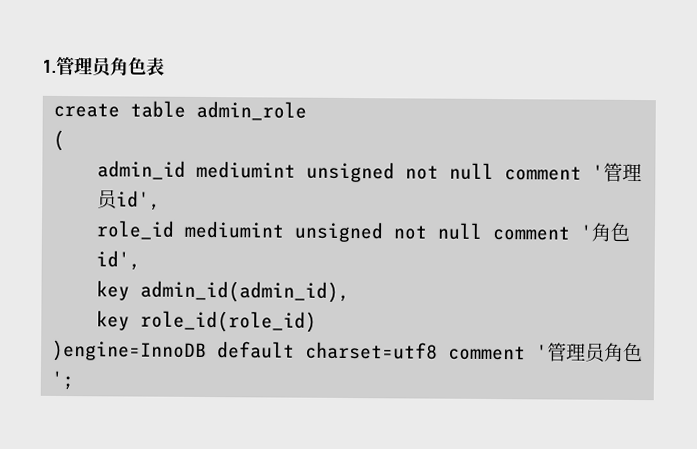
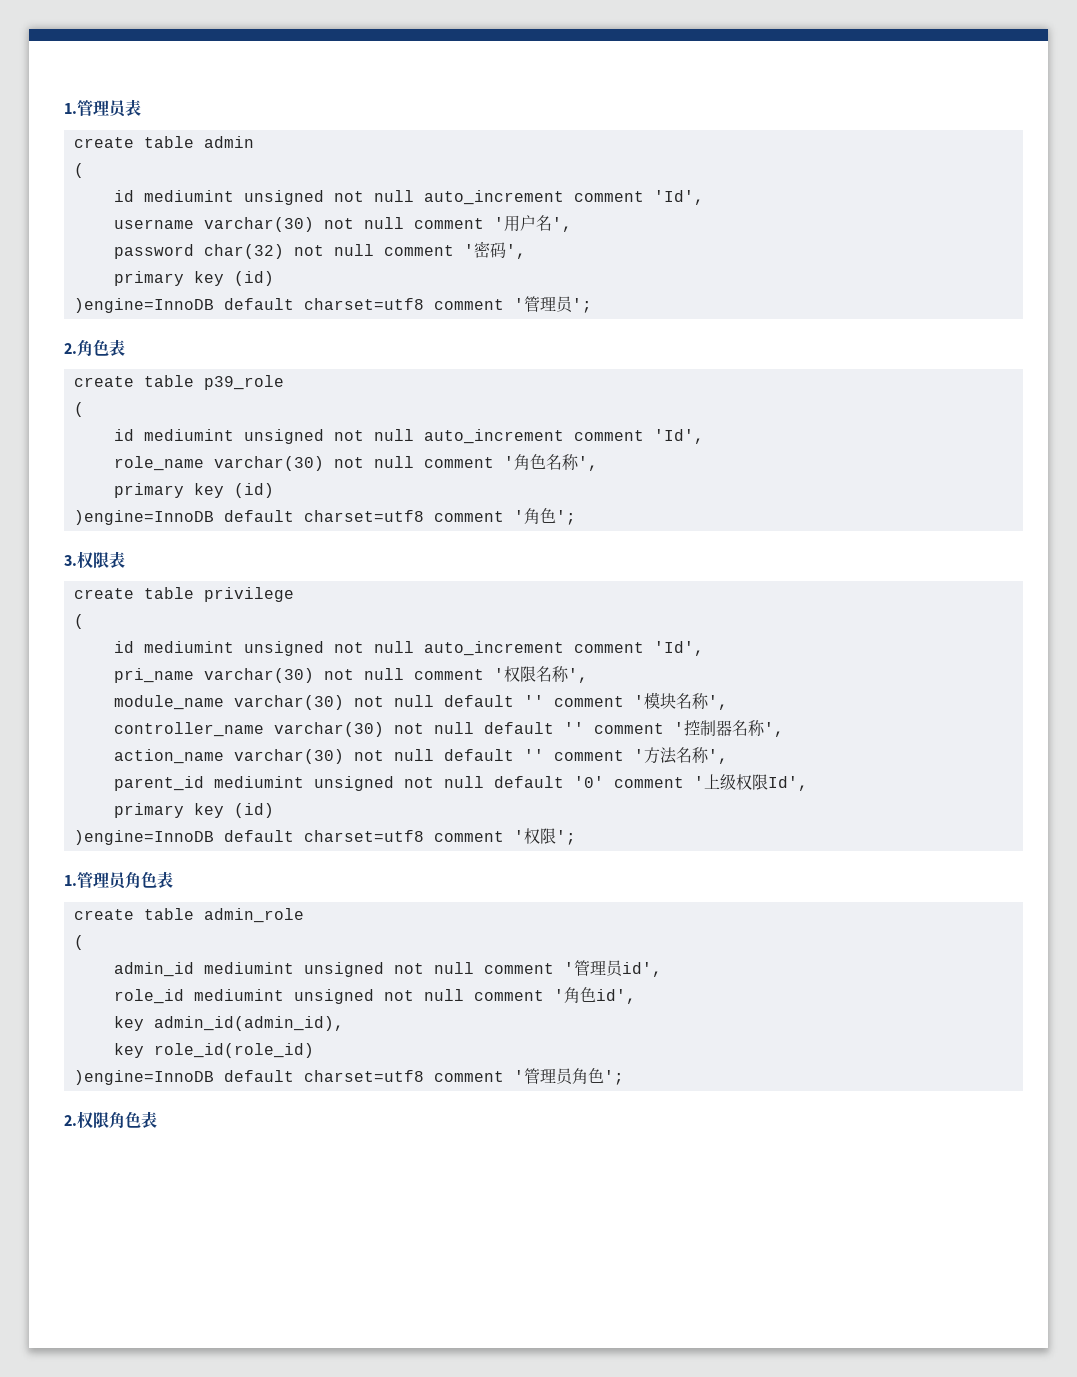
+ 1.管理员表
+ create table admin
+ (
+ id mediumint unsigned not null auto_increment comment 'Id',
+ username varchar(30) not null comment '用户名',
+ password char(32) not null comment '密码',
+ primary key (id)
+ )engine=InnoDB default charset=utf8 comment '管理员';
+ 2.角色表
+ create table p39_role
+ (
+ id mediumint unsigned not null auto_increment comment 'Id',
+ role_name varchar(30) not null comment '角色名称',
+ primary key (id)
+ )engine=InnoDB default charset=utf8 comment '角色';
+ 3.权限表
+ create table privilege
+ (
+ id mediumint unsigned not null auto_increment comment 'Id',
+ pri_name varchar(30) not null comment '权限名称',
+ module_name varchar(30) not null default '' comment '模块名称',
+ controller_name varchar(30) not null default '' comment '控制器名称',
+ action_name varchar(30) not null default '' comment '方法名称',
+ parent_id mediumint unsigned not null default '0' comment '上级权限Id',
+ primary key (id)
+ )engine=InnoDB default charset=utf8 comment '权限';
+ 2.权限角色表

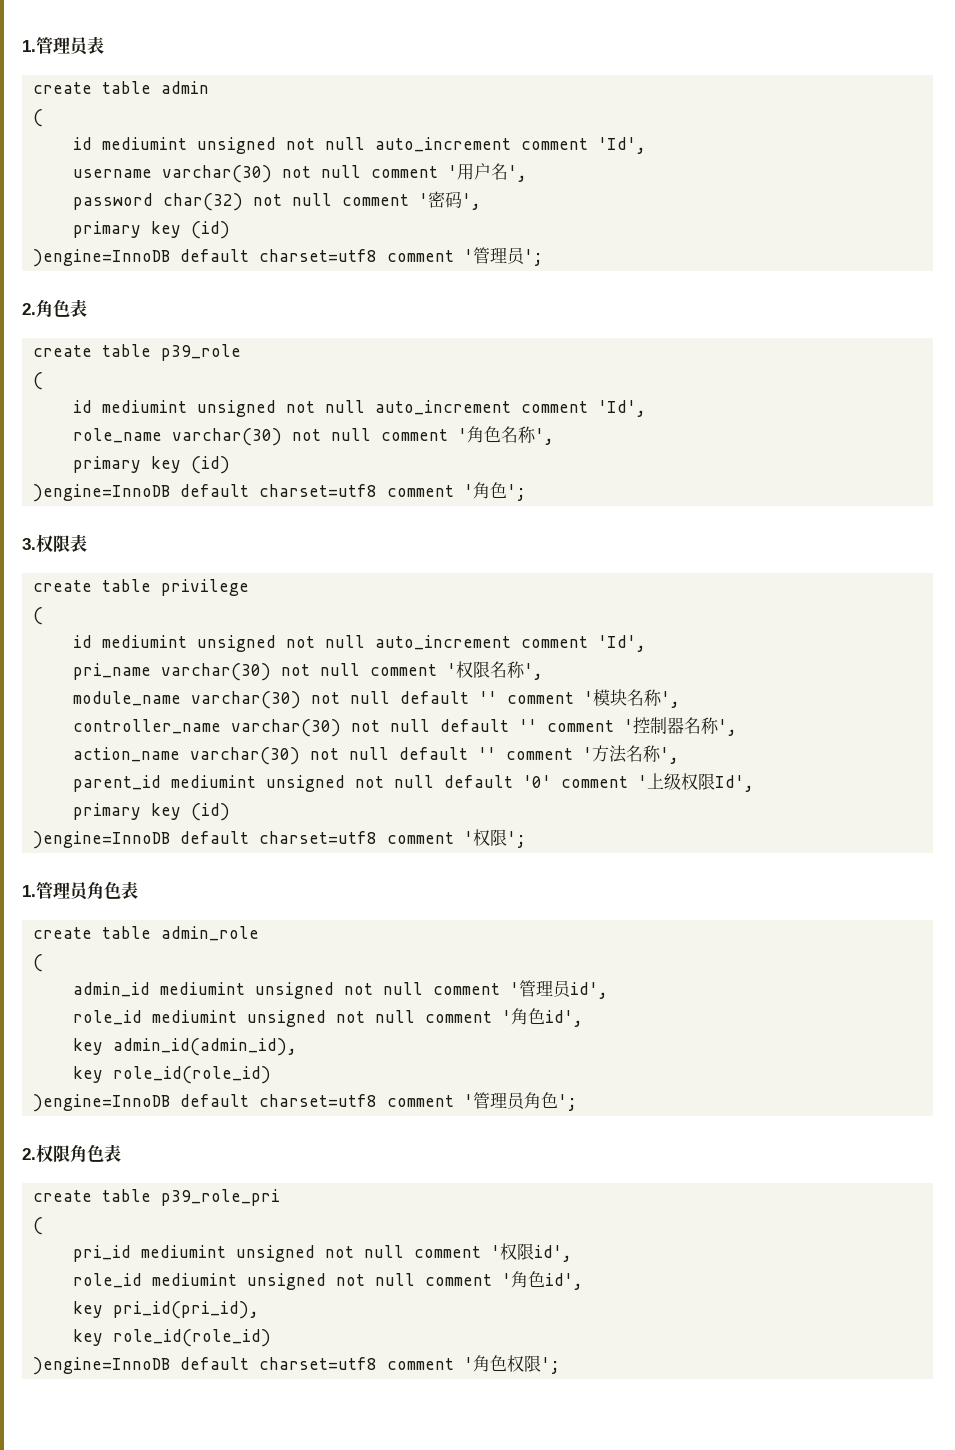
+ create table p39_role_pri
+ (
+ pri_id mediumint unsigned not null comment '权限id',
+ role_id mediumint unsigned not null comment '角色id',
+ key pri_id(pri_id),
+ key role_id(role_id)
+ )engine=InnoDB default charset=utf8 comment '角色权限';

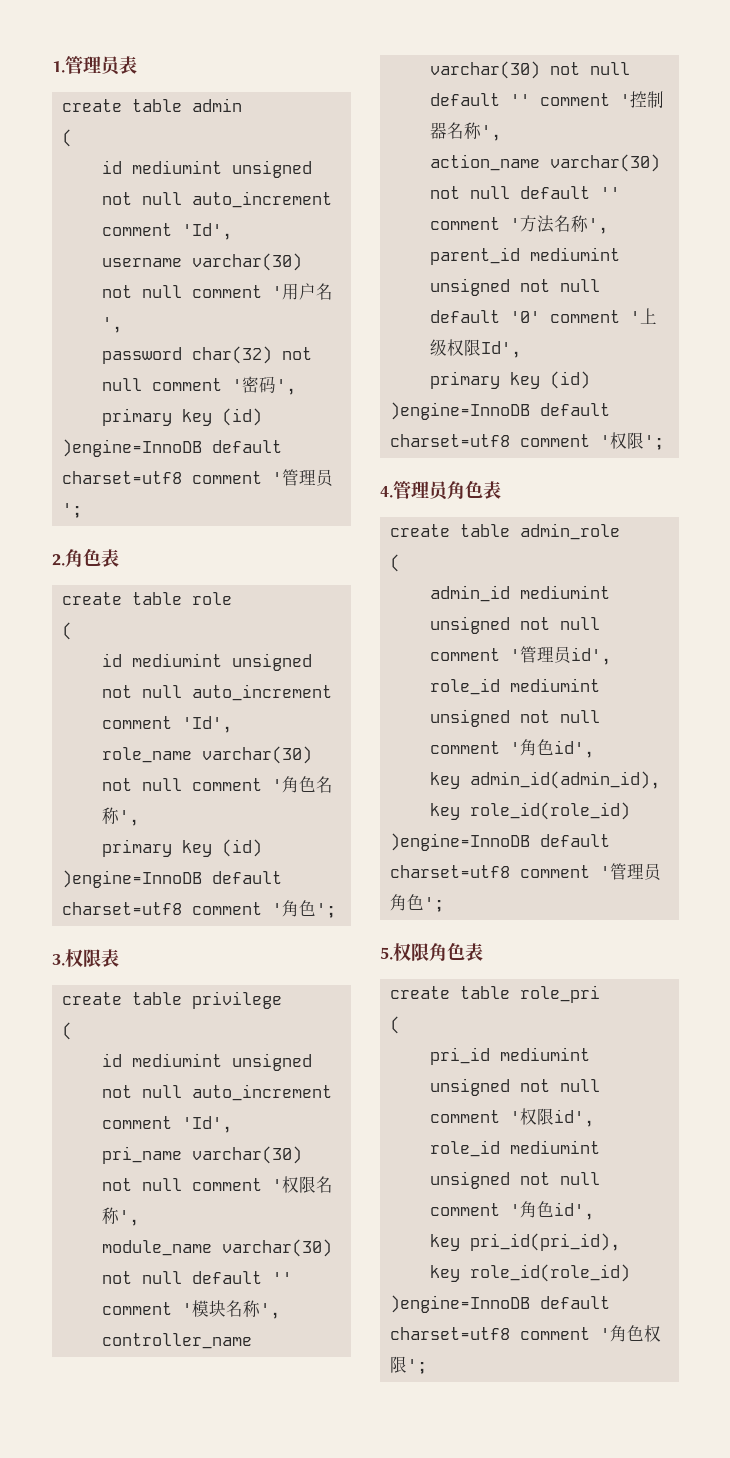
- create table p39_role
+ create table role
- 1.管理员角色表
+ 4.管理员角色表
- 2.权限角色表
+ 5.权限角色表
- create table p39_role_pri
+ create table role_pri

